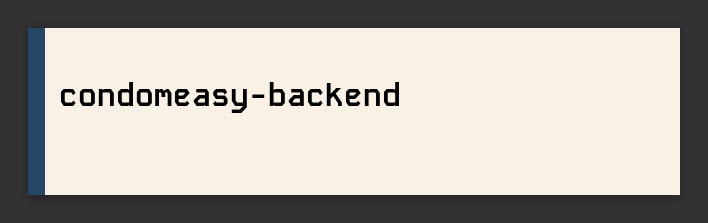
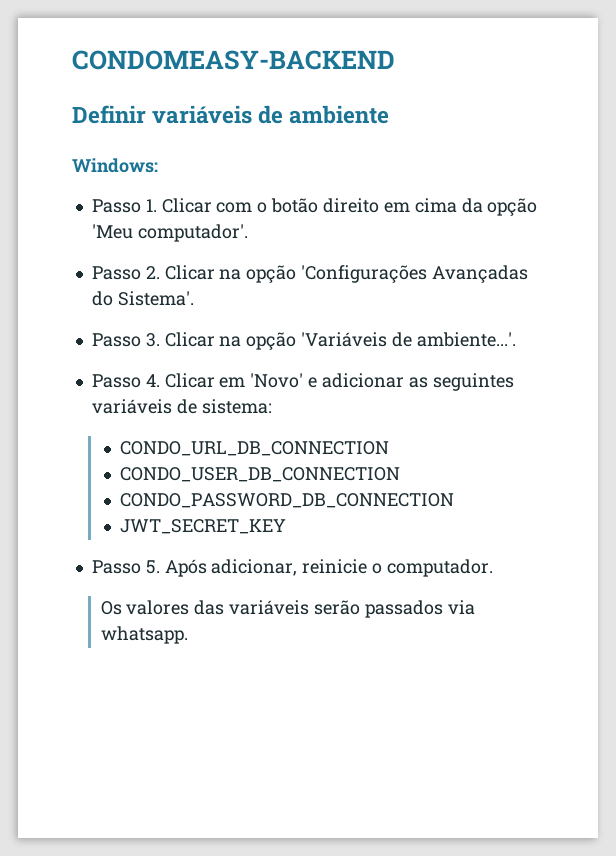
- condomeasy-backend
+ CONDOMEASY-BACKEND
+ Definir variáveis de ambiente
+ Windows:
+ Passo 1. Clicar com o botão direito em cima da opção 'Meu computador'.
+ Passo 2. Clicar na opção 'Configurações Avançadas do Sistema'.
+ Passo 3. Clicar na opção 'Variáveis de ambiente...'.
+ Passo 4. Clicar em 'Novo' e adicionar as seguintes variáveis de sistema:
+ CONDO_URL_DB_CONNECTION
+ CONDO_USER_DB_CONNECTION
+ CONDO_PASSWORD_DB_CONNECTION
+ JWT_SECRET_KEY
+ Passo 5. Após adicionar, reinicie o computador.
+ Os valores das variáveis serão passados via whatsapp.

